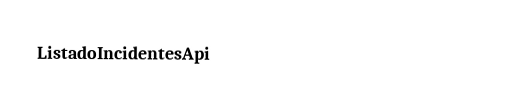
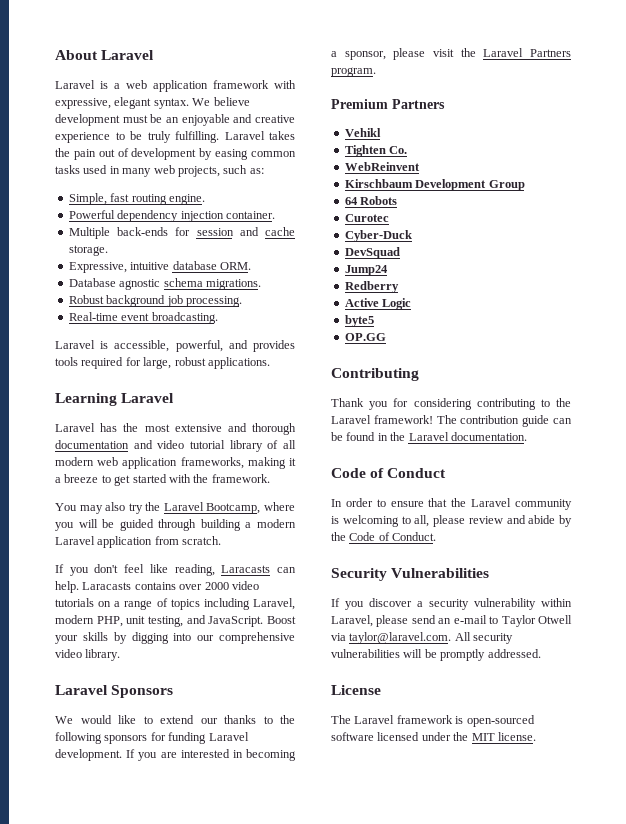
- ListadoIncidentesApi
+ About Laravel
+ Laravel is a web application framework with expressive, elegant syntax. We believe development must be an enjoyable and creative experience to be truly fulfilling. Laravel takes the pain out of development by easing common tasks used in many web projects, such as:
+ Simple, fast routing engine.
+ Powerful dependency injection container.
+ Multiple back-ends for session and cache storage.
+ Expressive, intuitive database ORM.
+ Database agnostic schema migrations.
+ Robust background job processing.
+ Real-time event broadcasting.
+ Laravel is accessible, powerful, and provides tools required for large, robust applications.
+ Learning Laravel
+ Laravel has the most extensive and thorough documentation and video tutorial library of all modern web application frameworks, making it a breeze to get started with the framework.
+ You may also try the Laravel Bootcamp, where you will be guided through building a modern Laravel application from scratch.
+ If you don't feel like reading, Laracasts can help. Laracasts contains over 2000 video tutorials on a range of topics including Laravel, modern PHP, unit testing, and JavaScript. Boost your skills by digging into our comprehensive video library.
+ Laravel Sponsors
+ We would like to extend our thanks to the following sponsors for funding Laravel development. If you are interested in becoming a sponsor, please visit the Laravel Partners program.
+ Premium Partners
+ Vehikl
+ Tighten Co.
+ WebReinvent
+ Kirschbaum Development Group
+ 64 Robots
+ Curotec
+ Cyber-Duck
+ DevSquad
+ Jump24
+ Redberry
+ Active Logic
+ byte5
+ OP.GG
+ Contributing
+ Thank you for considering contributing to the Laravel framework! The contribution guide can be found in the Laravel documentation.
+ Code of Conduct
+ In order to ensure that the Laravel community is welcoming to all, please review and abide by the Code of Conduct.
+ Security Vulnerabilities
+ If you discover a security vulnerability within Laravel, please send an e-mail to Taylor Otwell via taylor@laravel.com. All security vulnerabilities will be promptly addressed.
+ License
+ The Laravel framework is open-sourced software licensed under the MIT license.

